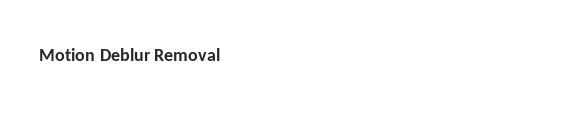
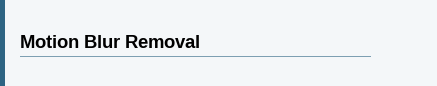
- Motion Deblur Removal
+ Motion Blur Removal

